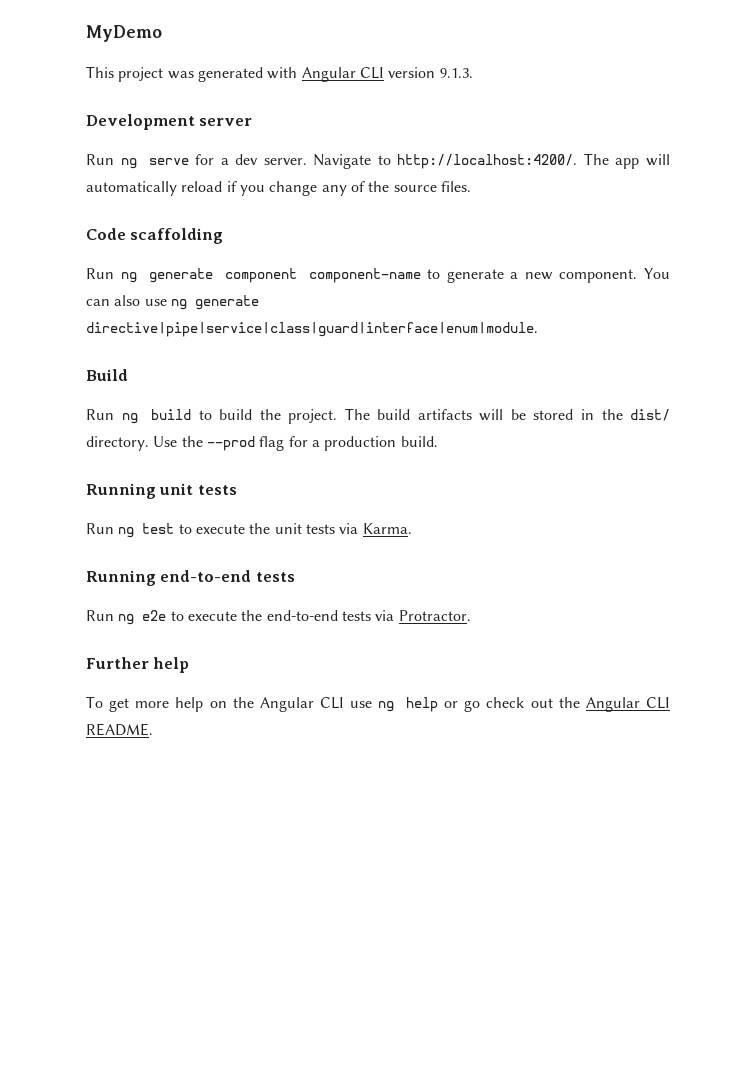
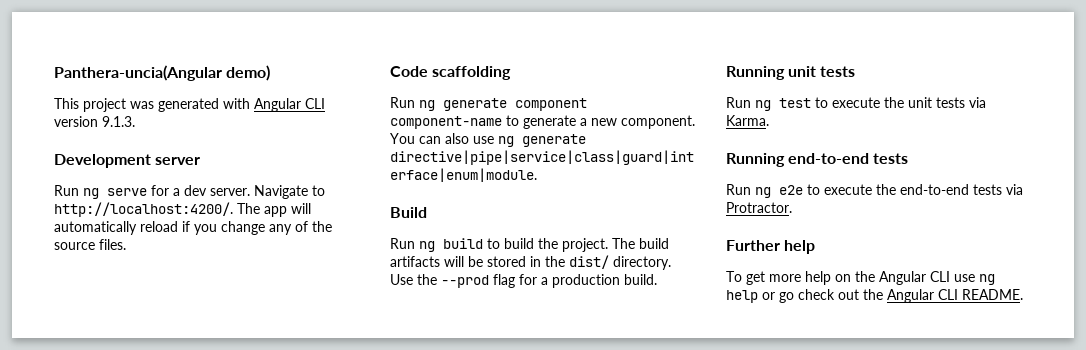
- MyDemo
+ Panthera-uncia(Angular demo)

